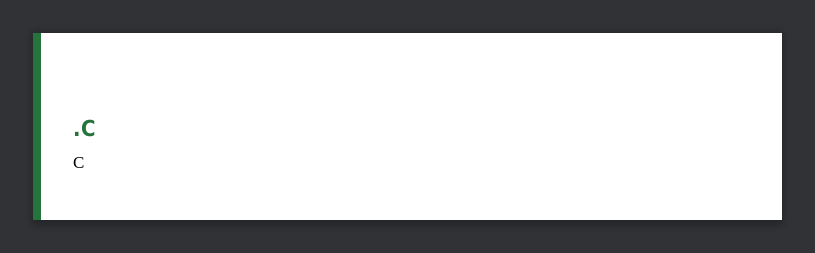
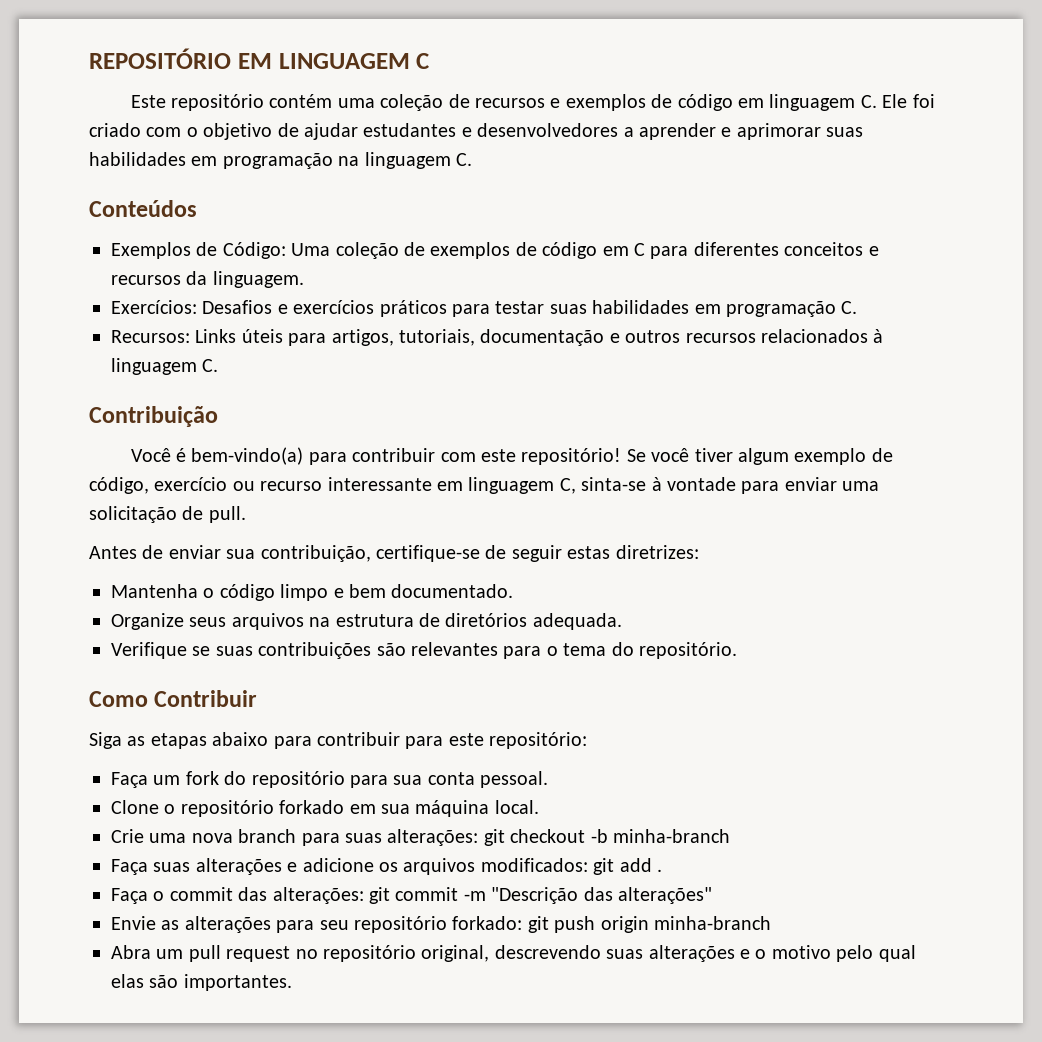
- .C
- C
+ REPOSITÓRIO EM LINGUAGEM C
+ Este repositório contém uma coleção de recursos e exemplos de código em linguagem C. Ele foi criado com o objetivo de ajudar estudantes e desenvolvedores a aprender e aprimorar suas habilidades em programação na linguagem C.
+ Conteúdos
+ Exemplos de Código: Uma coleção de exemplos de código em C para diferentes conceitos e recursos da linguagem.
+ Exercícios: Desafios e exercícios práticos para testar suas habilidades em programação C.
+ Recursos: Links úteis para artigos, tutoriais, documentação e outros recursos relacionados à linguagem C.
+ Contribuição
+ Você é bem-vindo(a) para contribuir com este repositório! Se você tiver algum exemplo de código, exercício ou recurso interessante em linguagem C, sinta-se à vontade para enviar uma solicitação de pull.
+ Antes de enviar sua contribuição, certifique-se de seguir estas diretrizes:
+ Mantenha o código limpo e bem documentado.
+ Organize seus arquivos na estrutura de diretórios adequada.
+ Verifique se suas contribuições são relevantes para o tema do repositório.
+ Como Contribuir
+ Siga as etapas abaixo para contribuir para este repositório:
+ Faça um fork do repositório para sua conta pessoal.
+ Clone o repositório forkado em sua máquina local.
+ Crie uma nova branch para suas alterações: git checkout -b minha-branch
+ Faça suas alterações e adicione os arquivos modificados: git add .
+ Faça o commit das alterações: git commit -m "Descrição das alterações"
+ Envie as alterações para seu repositório forkado: git push origin minha-branch
+ Abra um pull request no repositório original, descrevendo suas alterações e o motivo pelo qual elas são importantes.

